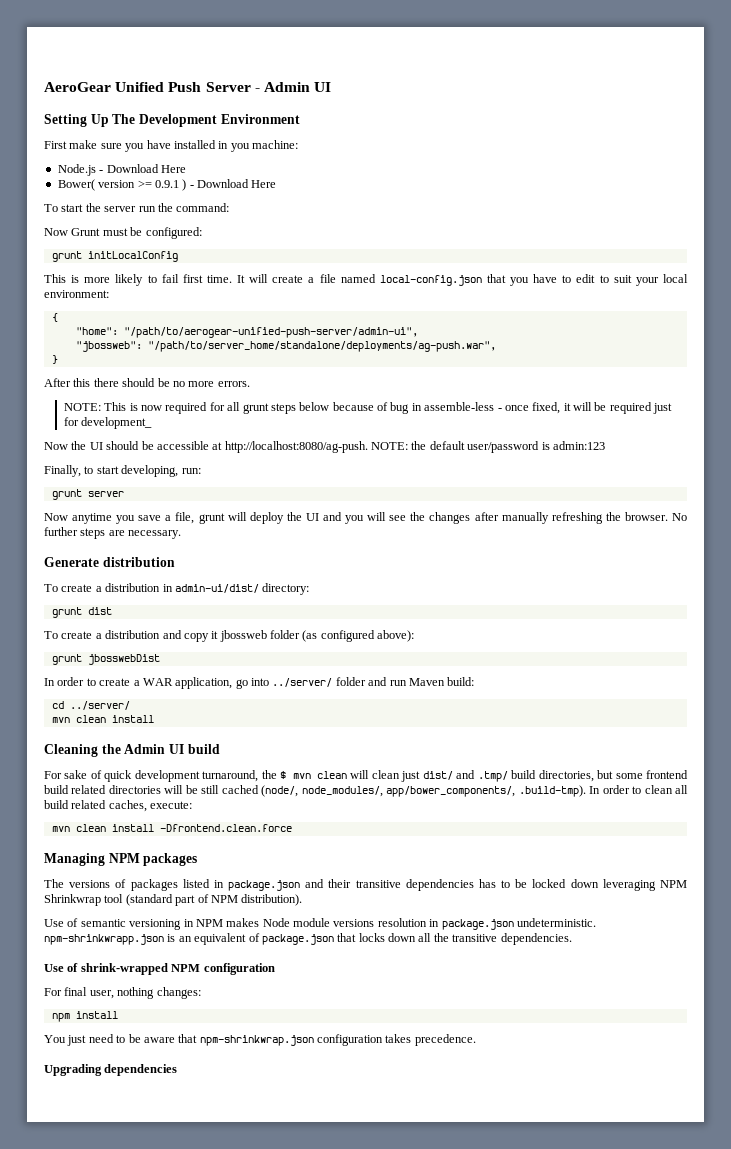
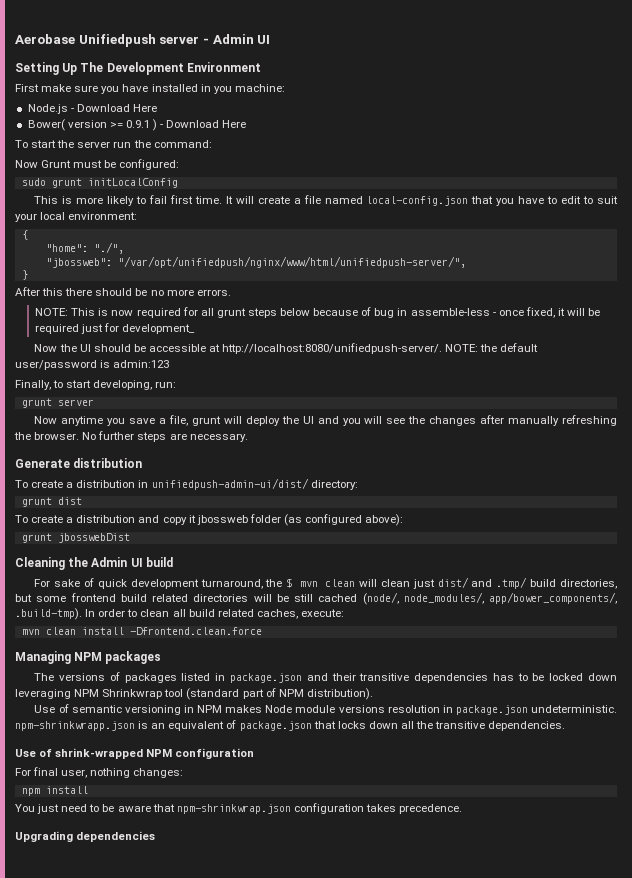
- AeroGear Unified Push Server - Admin UI
+ Aerobase Unifiedpush server - Admin UI
- grunt initLocalConfig
+ sudo grunt initLocalConfig
- "home": "/path/to/aerogear-unified-push-server/admin-ui",
+ "home": "./",
- "jbossweb": "/path/to/server_home/standalone/deployments/ag-push.war",
+ "jbossweb": "/var/opt/unifiedpush/nginx/www/html/unifiedpush-server/",
- Now the UI should be accessible at http://localhost:8080/ag-push.
+ Now the UI should be accessible at http://localhost:8080/unifiedpush-server/.
- To create a distribution in admin-ui/dist/ directory:
+ To create a distribution in unifiedpush-admin-ui/dist/ directory:
- In order to create a WAR application, go into ../server/ folder and run Maven build:
- cd ../server/
- mvn clean install

